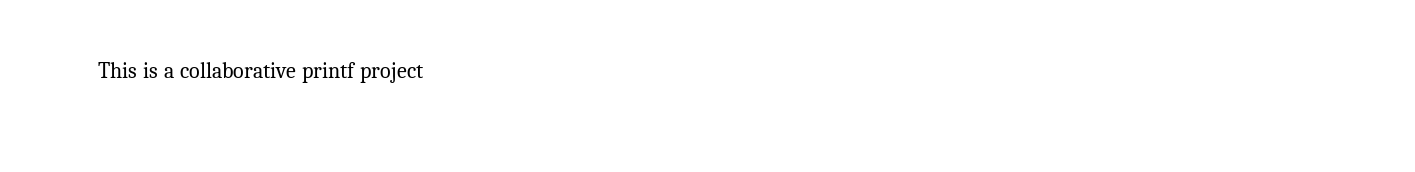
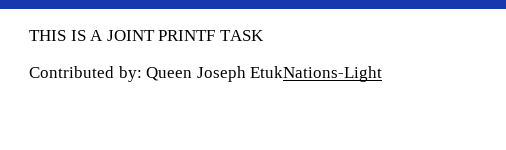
- This is a collaborative printf project
+ THIS IS A JOINT PRINTF TASK
+ Contributed by: Queen Joseph EtukNations-Light

